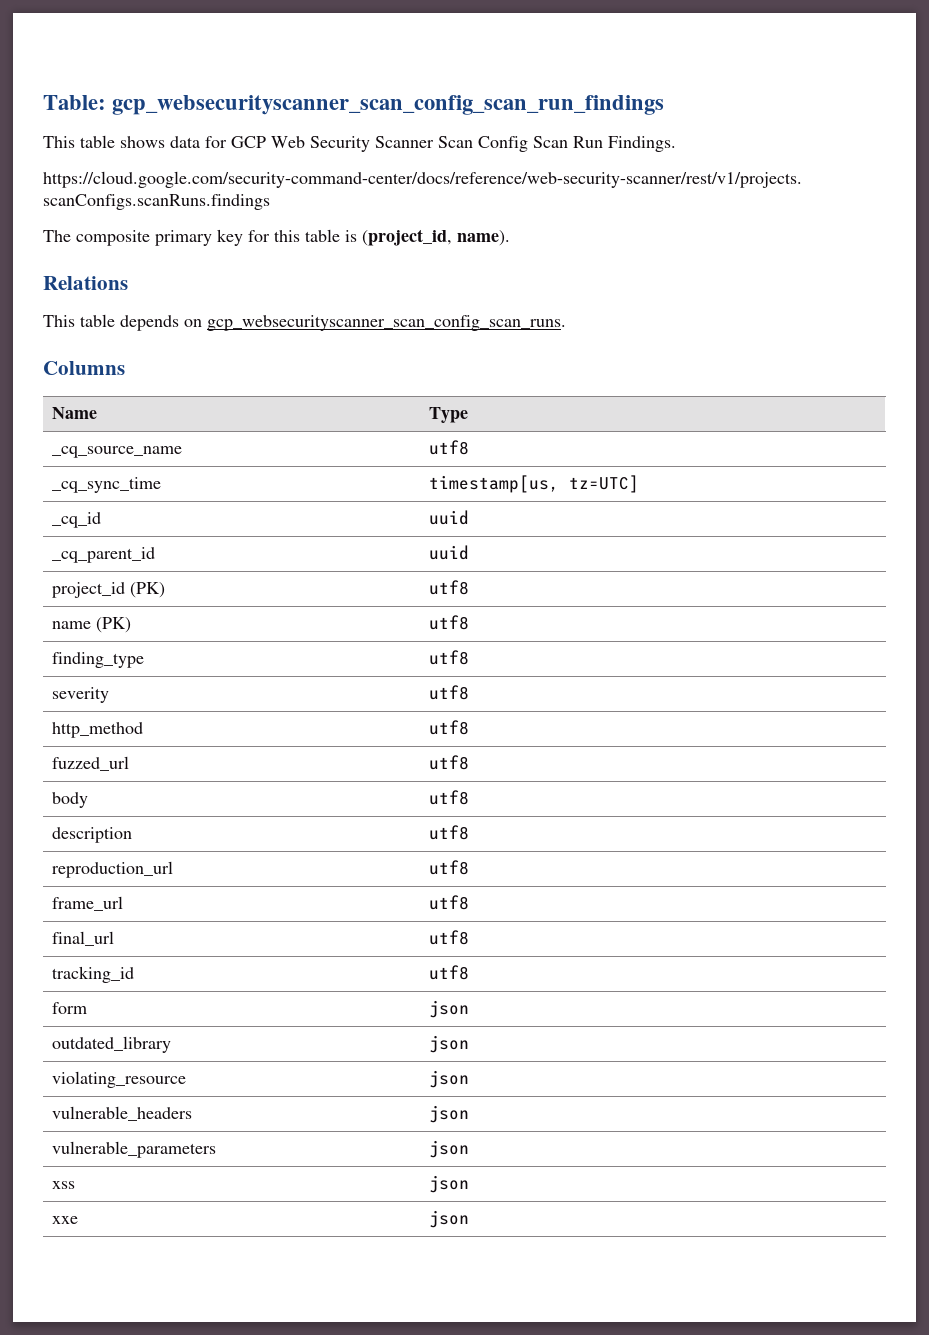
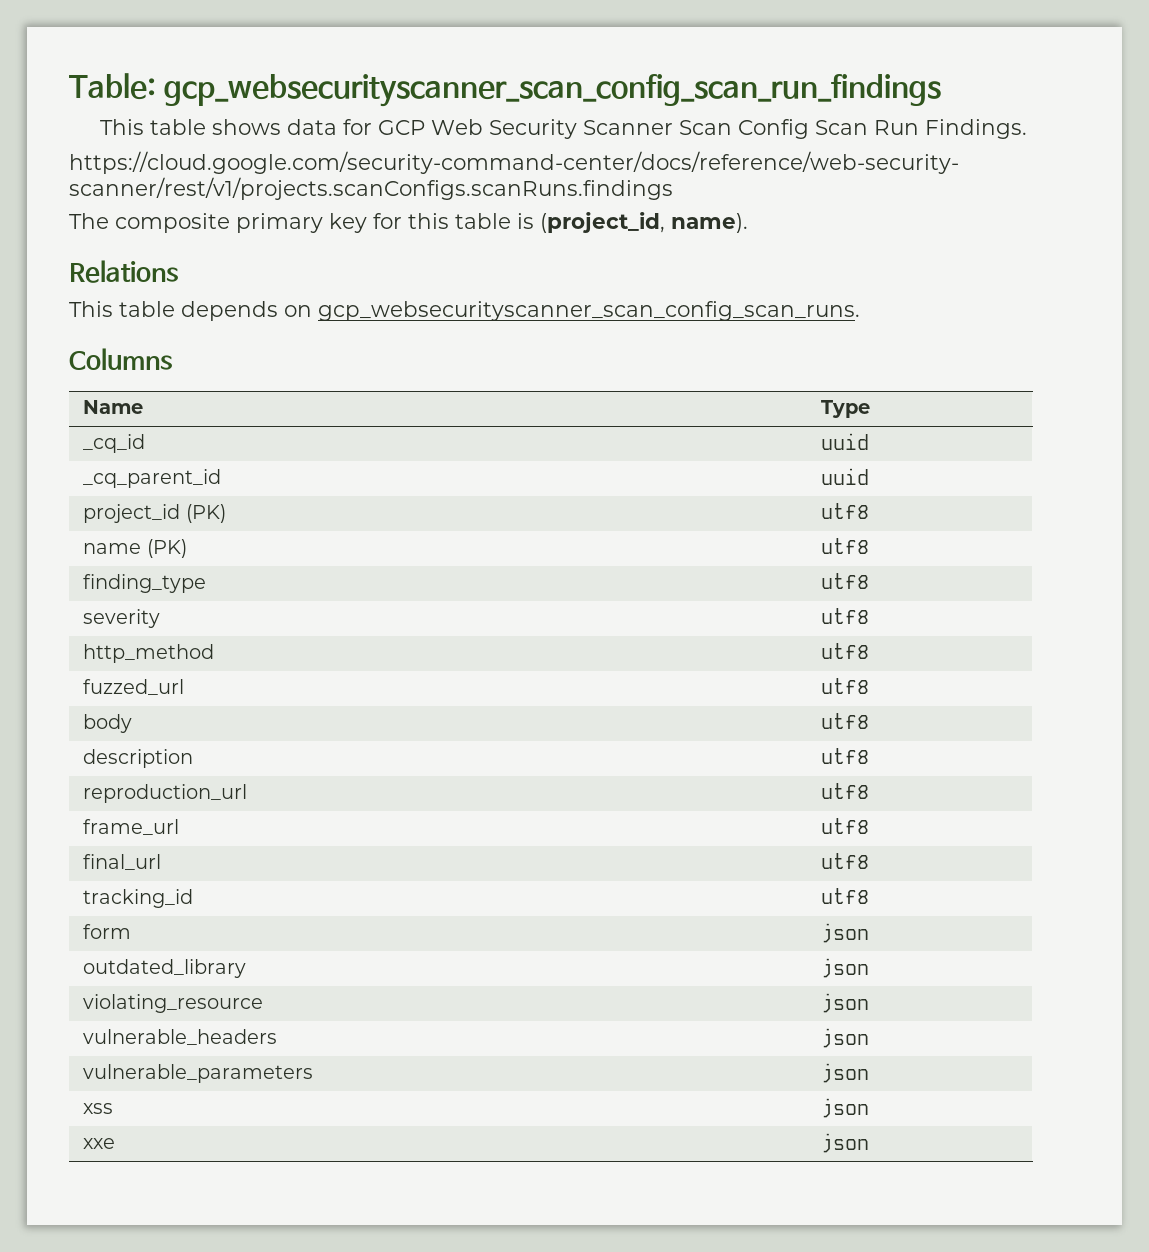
- _cq_source_name | utf8
- _cq_sync_time | timestamp[us, tz=UTC]

